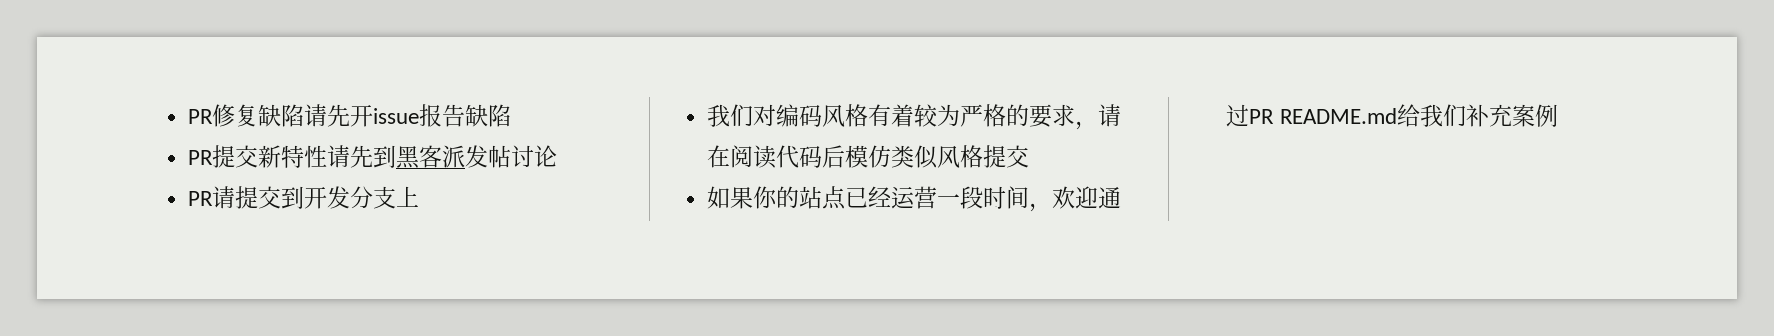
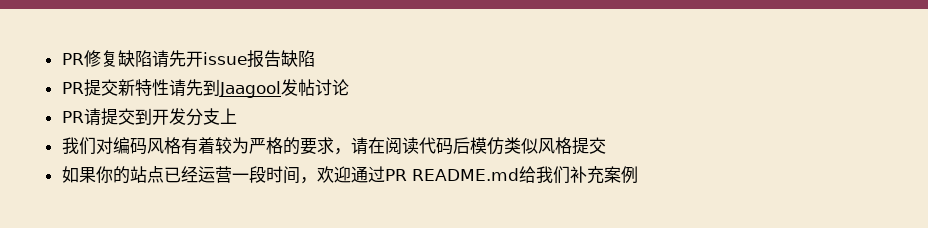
- PR提交新特性请先到黑客派发帖讨论
+ PR提交新特性请先到Jaagool发帖讨论

